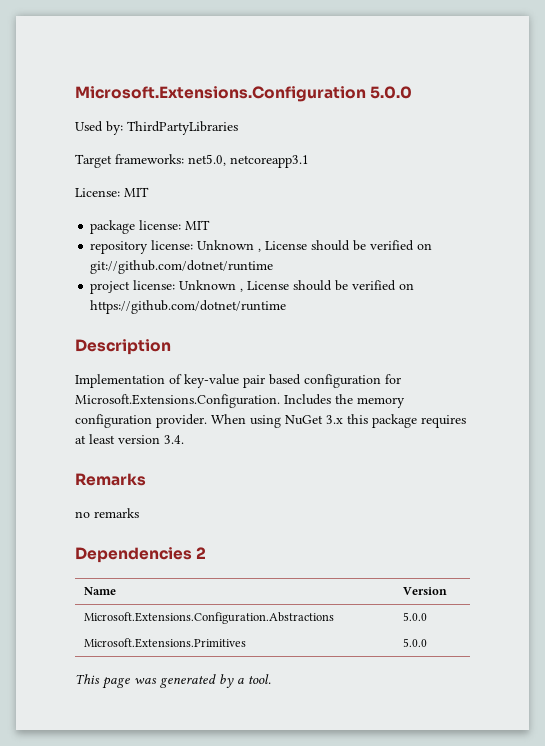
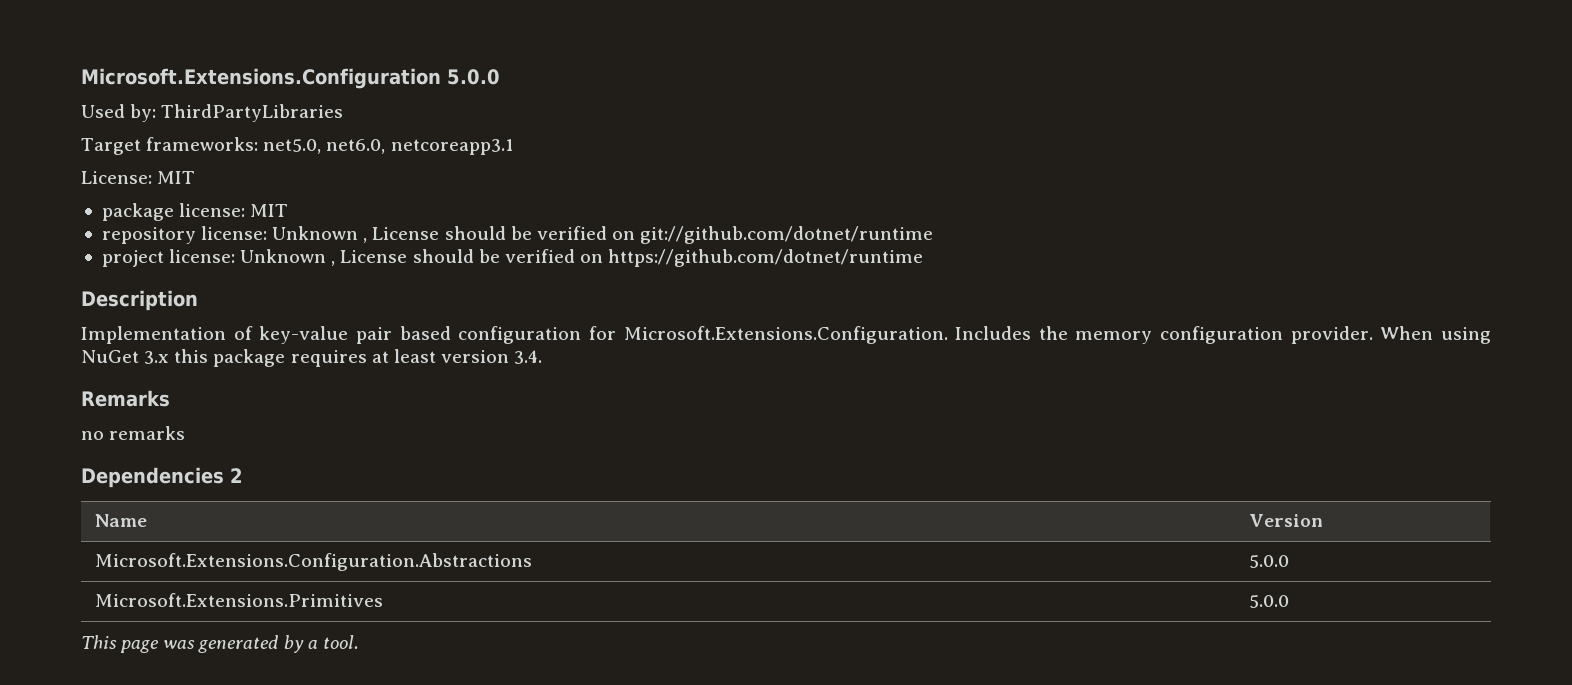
- Target frameworks: net5.0, netcoreapp3.1
+ Target frameworks: net5.0, net6.0, netcoreapp3.1

